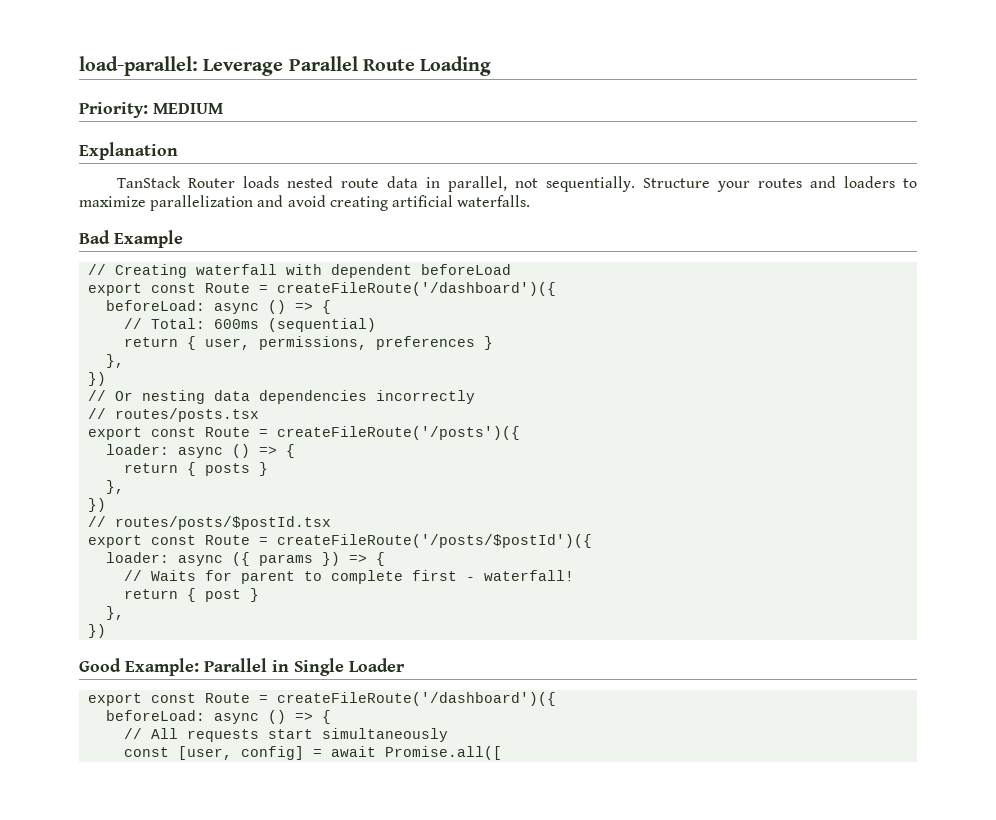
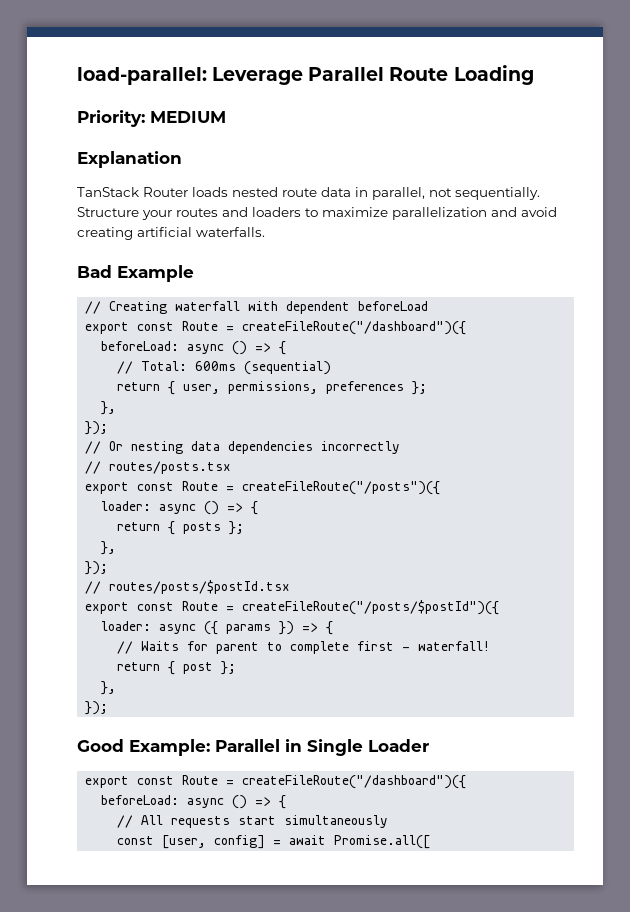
  // Creating waterfall with dependent beforeLoad
- export const Route = createFileRoute('/dashboard')({
+ export const Route = createFileRoute("/dashboard")({
- return { user, permissions, preferences }
+ return { user, permissions, preferences };
  },
- })
+ });
- export const Route = createFileRoute('/posts')({
+ export const Route = createFileRoute("/posts")({
- return { posts }
+ return { posts };
  },
- })
+ });
- export const Route = createFileRoute('/posts/$postId')({
+ export const Route = createFileRoute("/posts/$postId")({
- return { post }
+ return { post };
  },
- })
+ });
  Good Example: Parallel in Single Loader
- export const Route = createFileRoute('/dashboard')({
+ export const Route = createFileRoute("/dashboard")({

